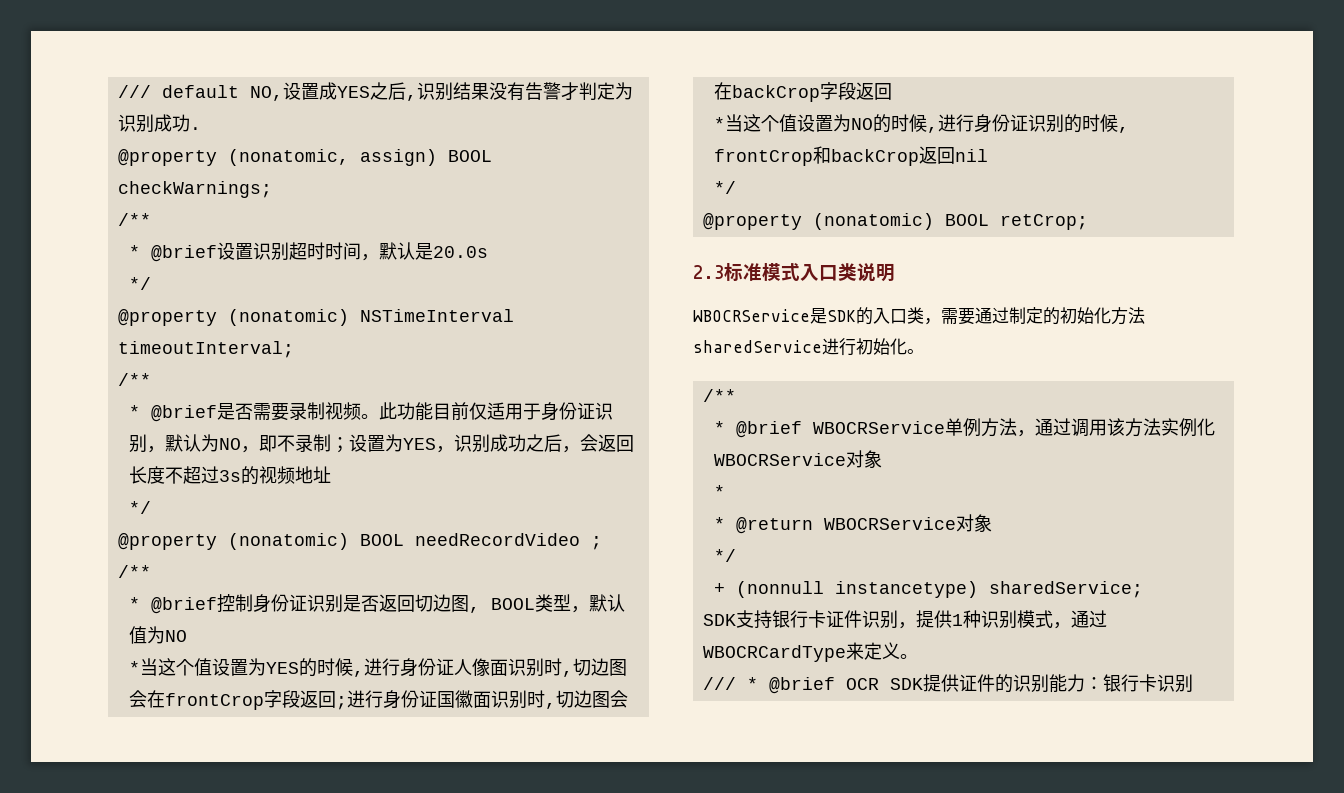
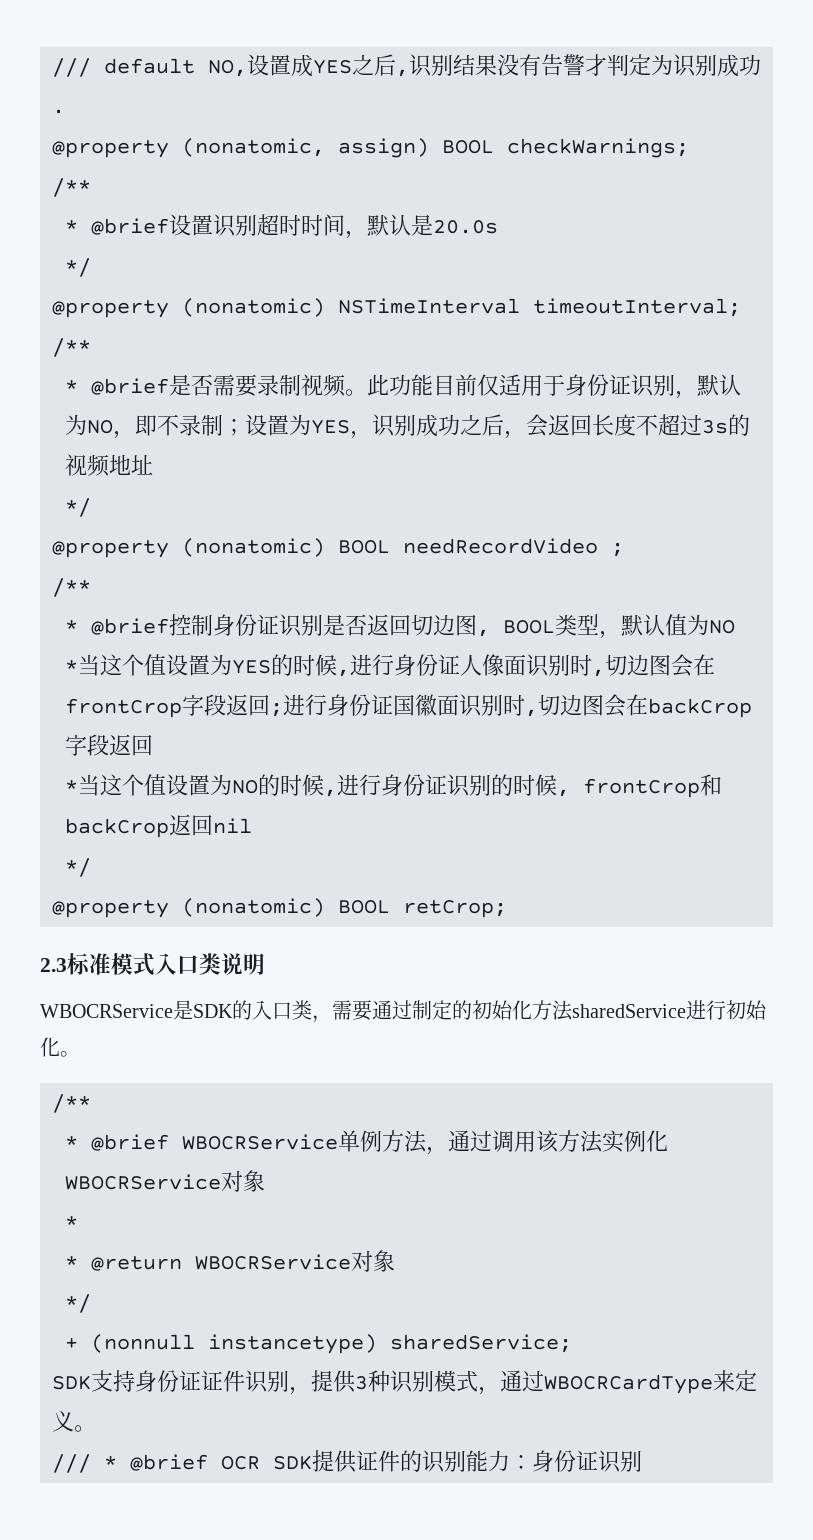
- SDK支持银行卡证件识别，提供1种识别模式，通过WBOCRCardType来定义。
+ SDK支持身份证证件识别，提供3种识别模式，通过WBOCRCardType来定义。
- /// * @brief OCR SDK提供证件的识别能力：银行卡识别
+ /// * @brief OCR SDK提供证件的识别能力：身份证识别

